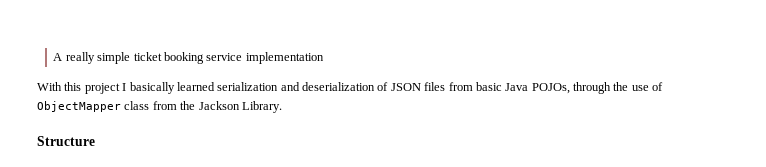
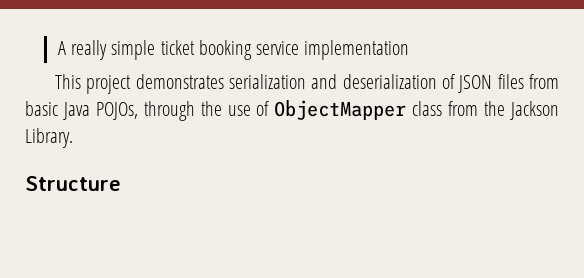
- With this project I basically learned serialization and deserialization of JSON files from basic Java POJOs, through the use of ObjectMapper class from the Jackson Library.
+ This project demonstrates serialization and deserialization of JSON files from basic Java POJOs, through the use of ObjectMapper class from the Jackson Library.

